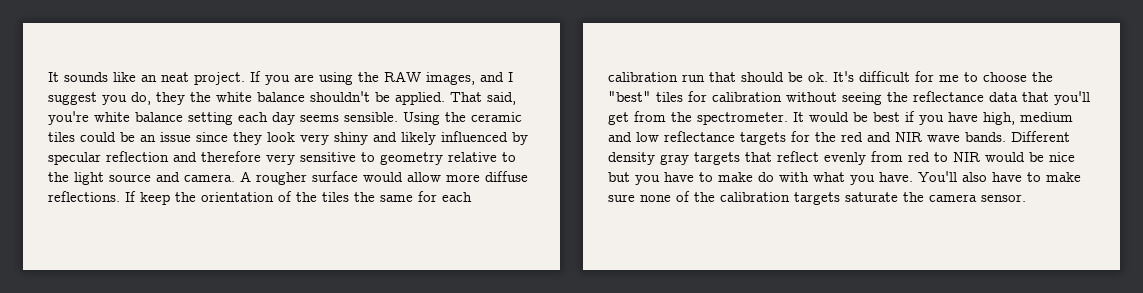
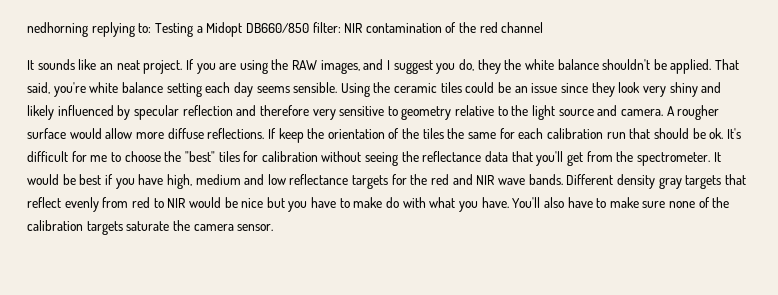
+ nedhorning replying to: Testing a Midopt DB660/850 filter: NIR contamination of the red channel

